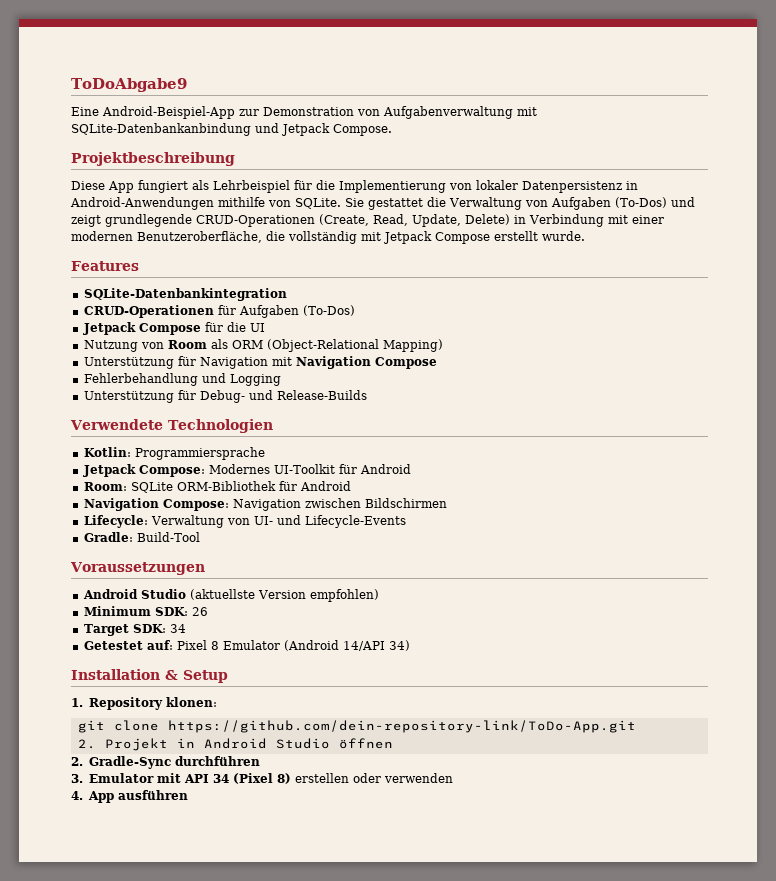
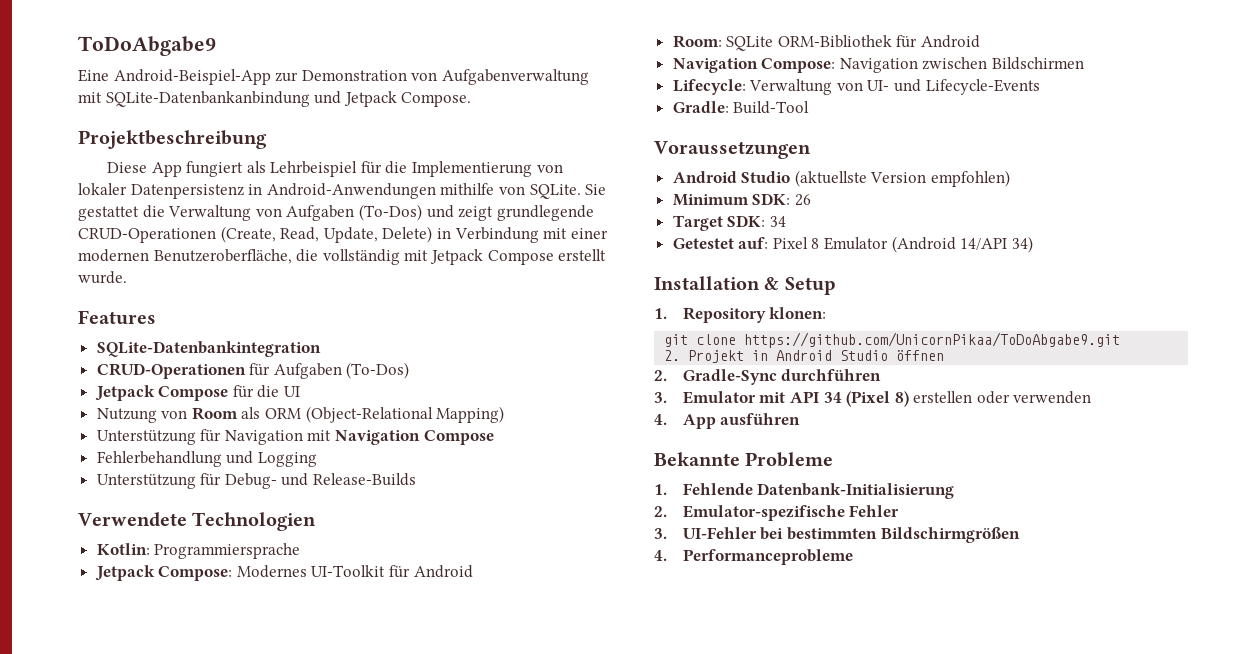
- git clone https://github.com/dein-repository-link/ToDo-App.git
+ git clone https://github.com/UnicornPikaa/ToDoAbgabe9.git
+ Bekannte Probleme
+ 1. Fehlende Datenbank-Initialisierung
+ 2. Emulator-spezifische Fehler
+ 3. UI-Fehler bei bestimmten Bildschirmgrößen
+ 4. Performanceprobleme

